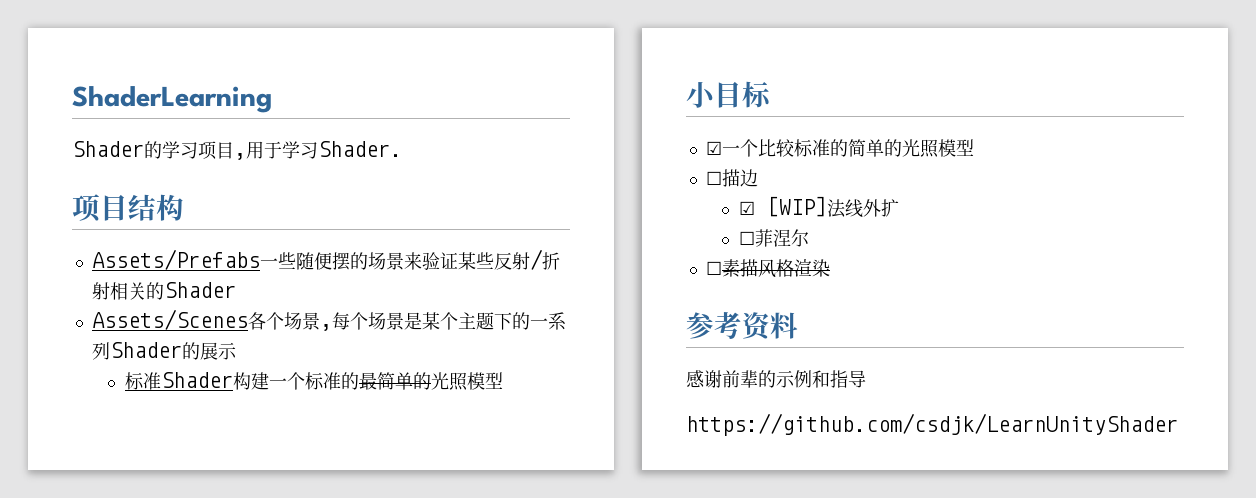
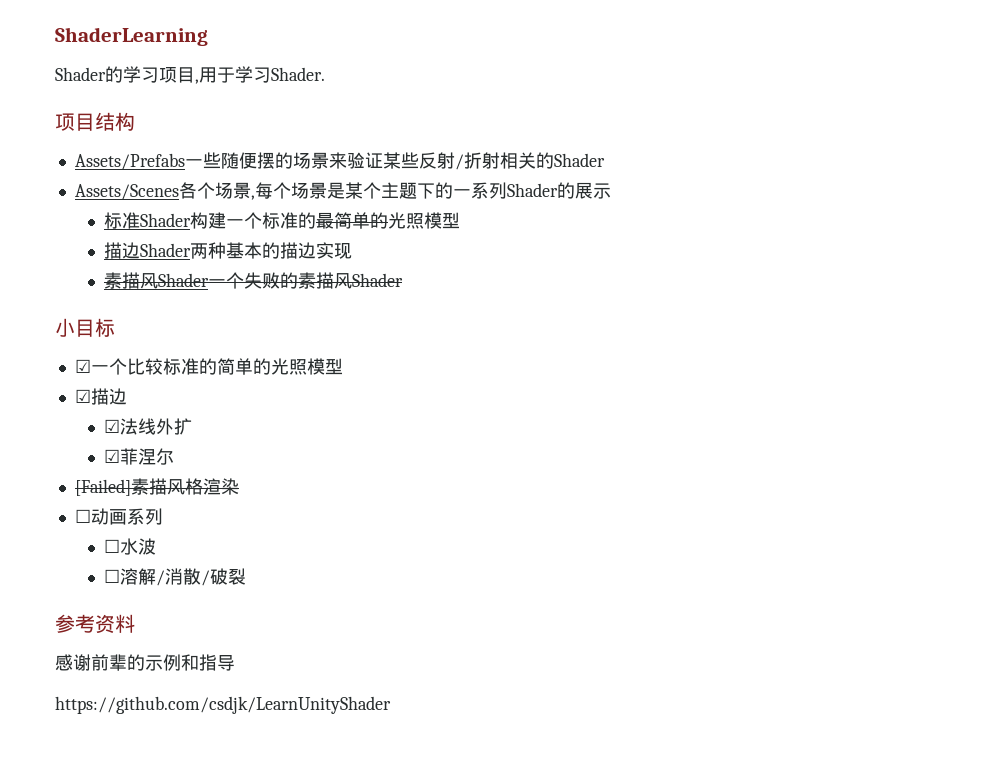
+ 描边Shader两种基本的描边实现
+ 素描风Shader一个失败的素描风Shader
- ☐描边
+ ☑描边
- ☑ [WIP]法线外扩
+ ☑法线外扩
- ☐菲涅尔
+ ☑菲涅尔
- ☐素描风格渲染
+ [Failed]素描风格渲染
+ ☐动画系列
+ ☐水波
+ ☐溶解/消散/破裂

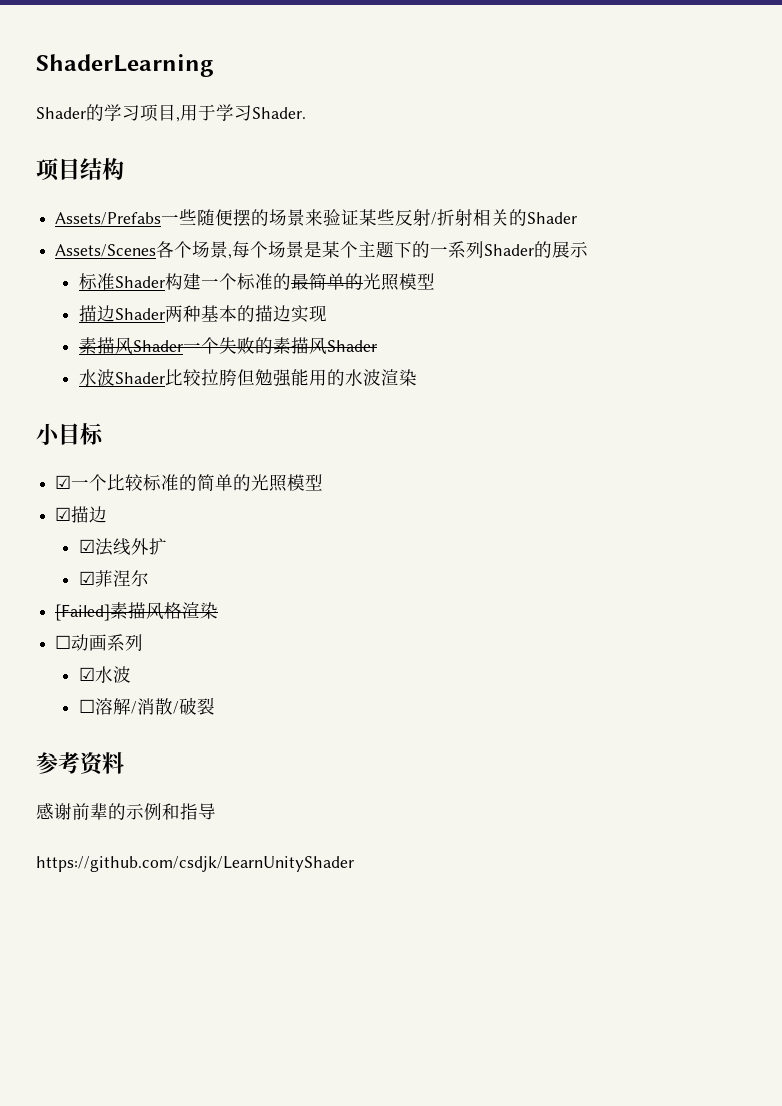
+ 水波Shader比较拉胯但勉强能用的水波渲染
- ☐水波
+ ☑水波

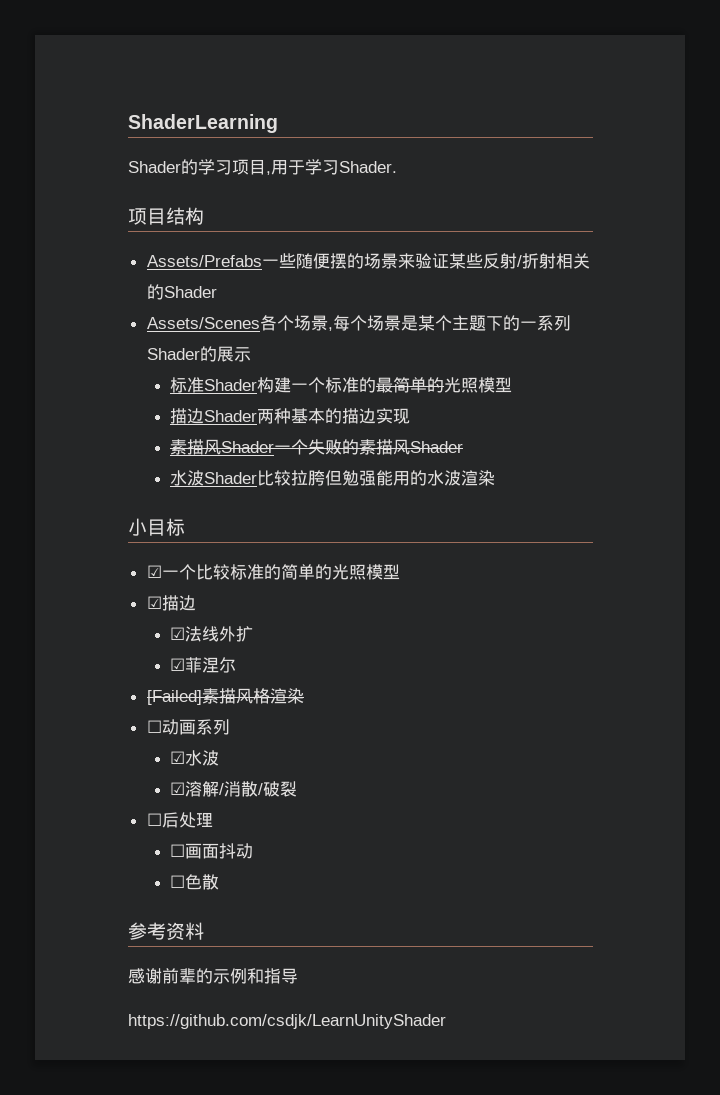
- ☐溶解/消散/破裂
+ ☑溶解/消散/破裂
+ ☐后处理
+ ☐画面抖动
+ ☐色散

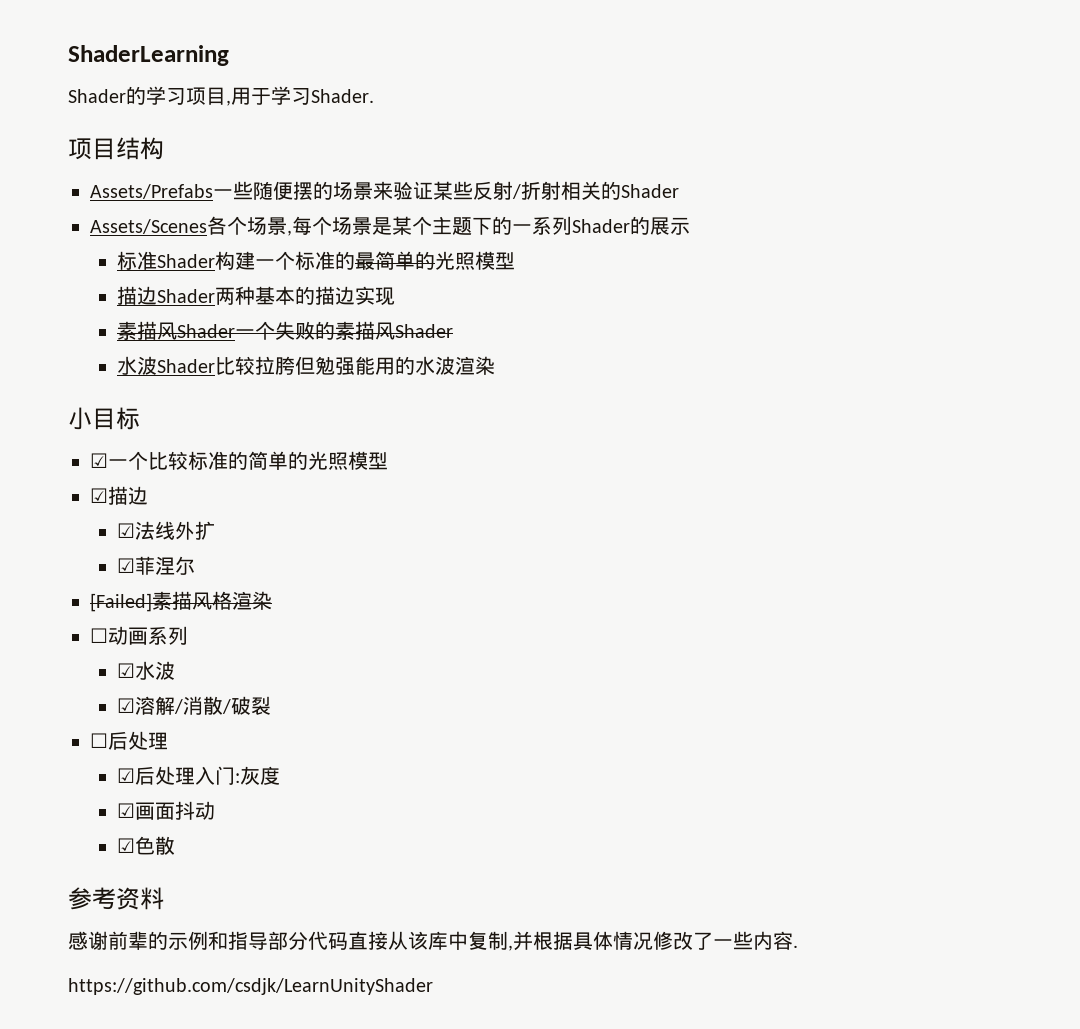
- ☐画面抖动
+ ☑后处理入门:灰度
+ ☑画面抖动
- ☐色散
+ ☑色散
- 感谢前辈的示例和指导
+ 感谢前辈的示例和指导部分代码直接从该库中复制,并根据具体情况修改了一些内容.

